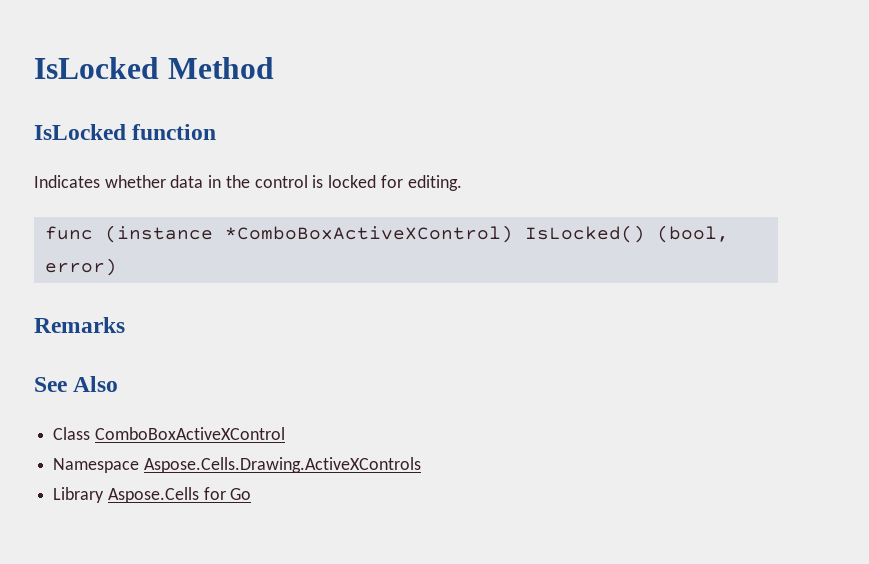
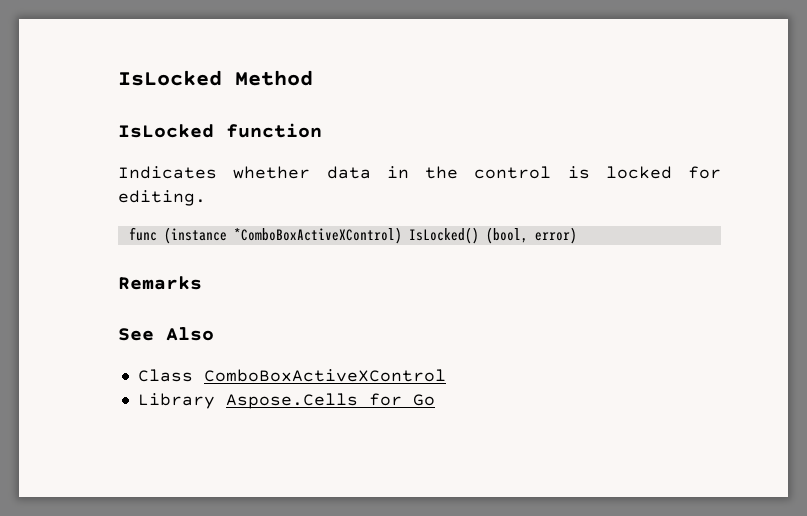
- Namespace Aspose.Cells.Drawing.ActiveXControls

